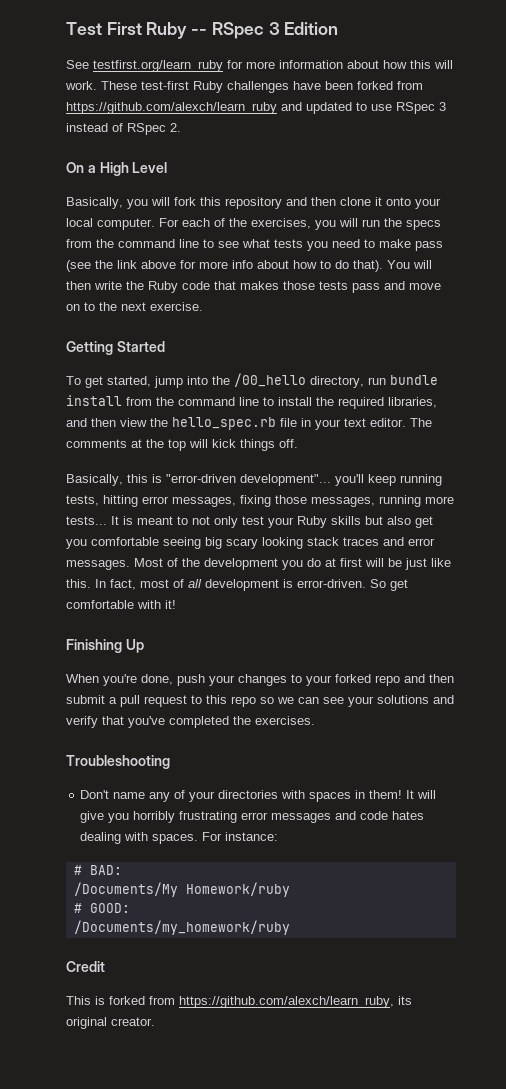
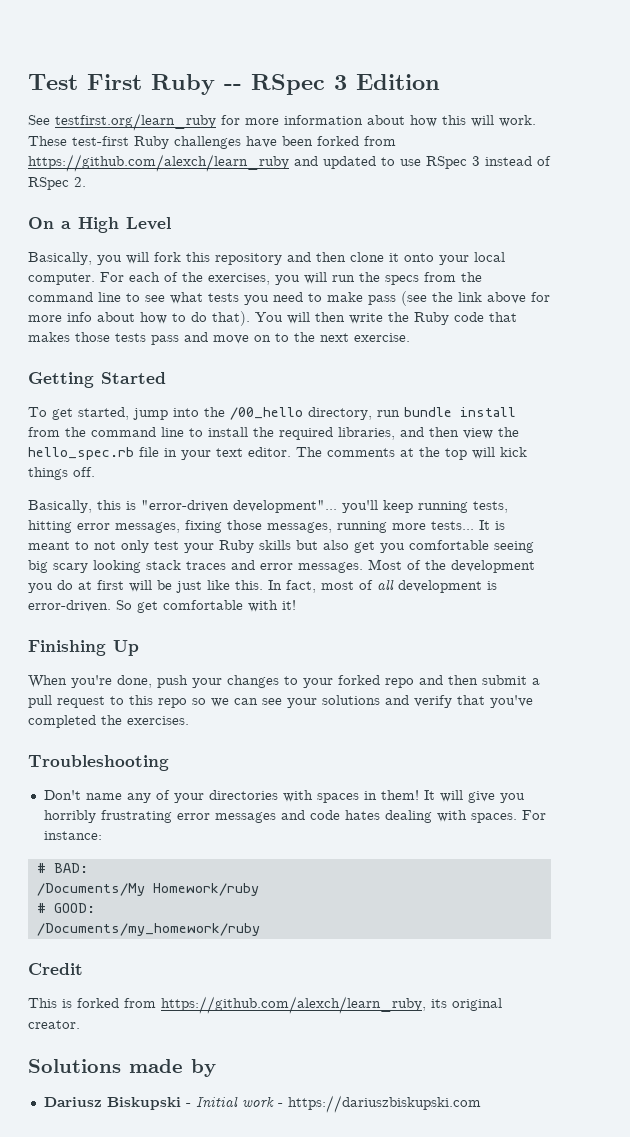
+ Solutions made by
+ Dariusz Biskupski - Initial work - https://dariuszbiskupski.com

